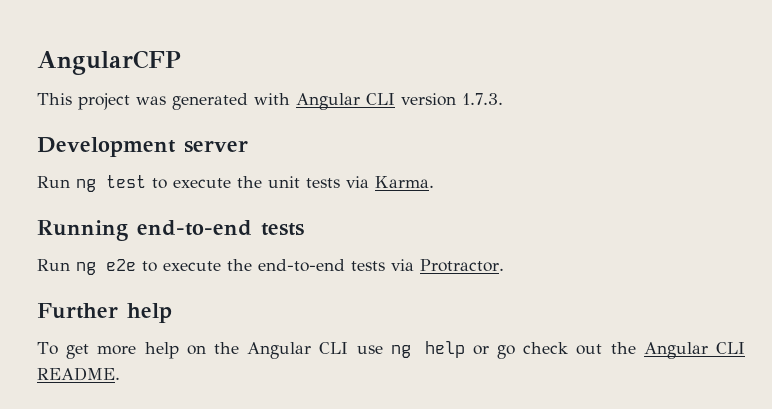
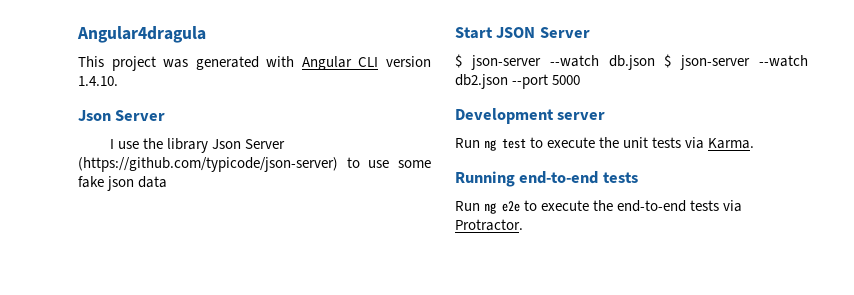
- AngularCFP
+ Angular4dragula
- This project was generated with Angular CLI version 1.7.3.
+ This project was generated with Angular CLI version 1.4.10.
+ Json Server
+ I use the library Json Server (https://github.com/typicode/json-server) to use some fake json data
+ Start JSON Server
+ $ json-server --watch db.json $ json-server --watch db2.json --port 5000
- Further help
- To get more help on the Angular CLI use ng help or go check out the Angular CLI README.

